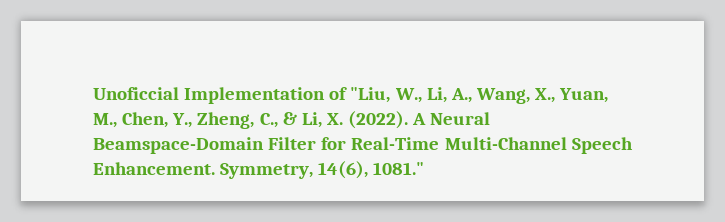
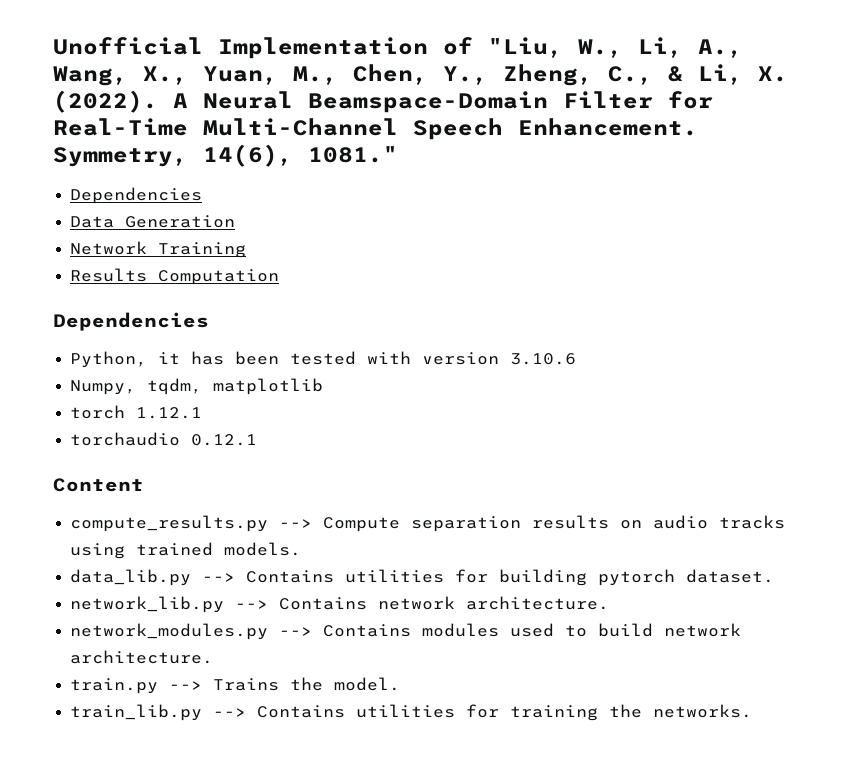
- Unoficcial Implementation of "Liu, W., Li, A., Wang, X., Yuan, M., Chen, Y., Zheng, C., & Li, X. (2022).
+ Unofficial Implementation of "Liu, W., Li, A., Wang, X., Yuan, M., Chen, Y., Zheng, C., & Li, X. (2022).
  Symmetry, 14(6), 1081."
+ Dependencies
+ Data Generation
+ Network Training
+ Results Computation
+ Dependencies
+ Python, it has been tested with version 3.10.6
+ Numpy, tqdm, matplotlib
+ torch 1.12.1
+ torchaudio 0.12.1
+ Content
+ compute_results.py --> Compute separation results on audio tracks using trained models.
+ data_lib.py --> Contains utilities for building pytorch dataset.
+ network_lib.py --> Contains network architecture.
+ network_modules.py --> Contains modules used to build network architecture.
+ train.py --> Trains the model.
+ train_lib.py --> Contains utilities for training the networks.

